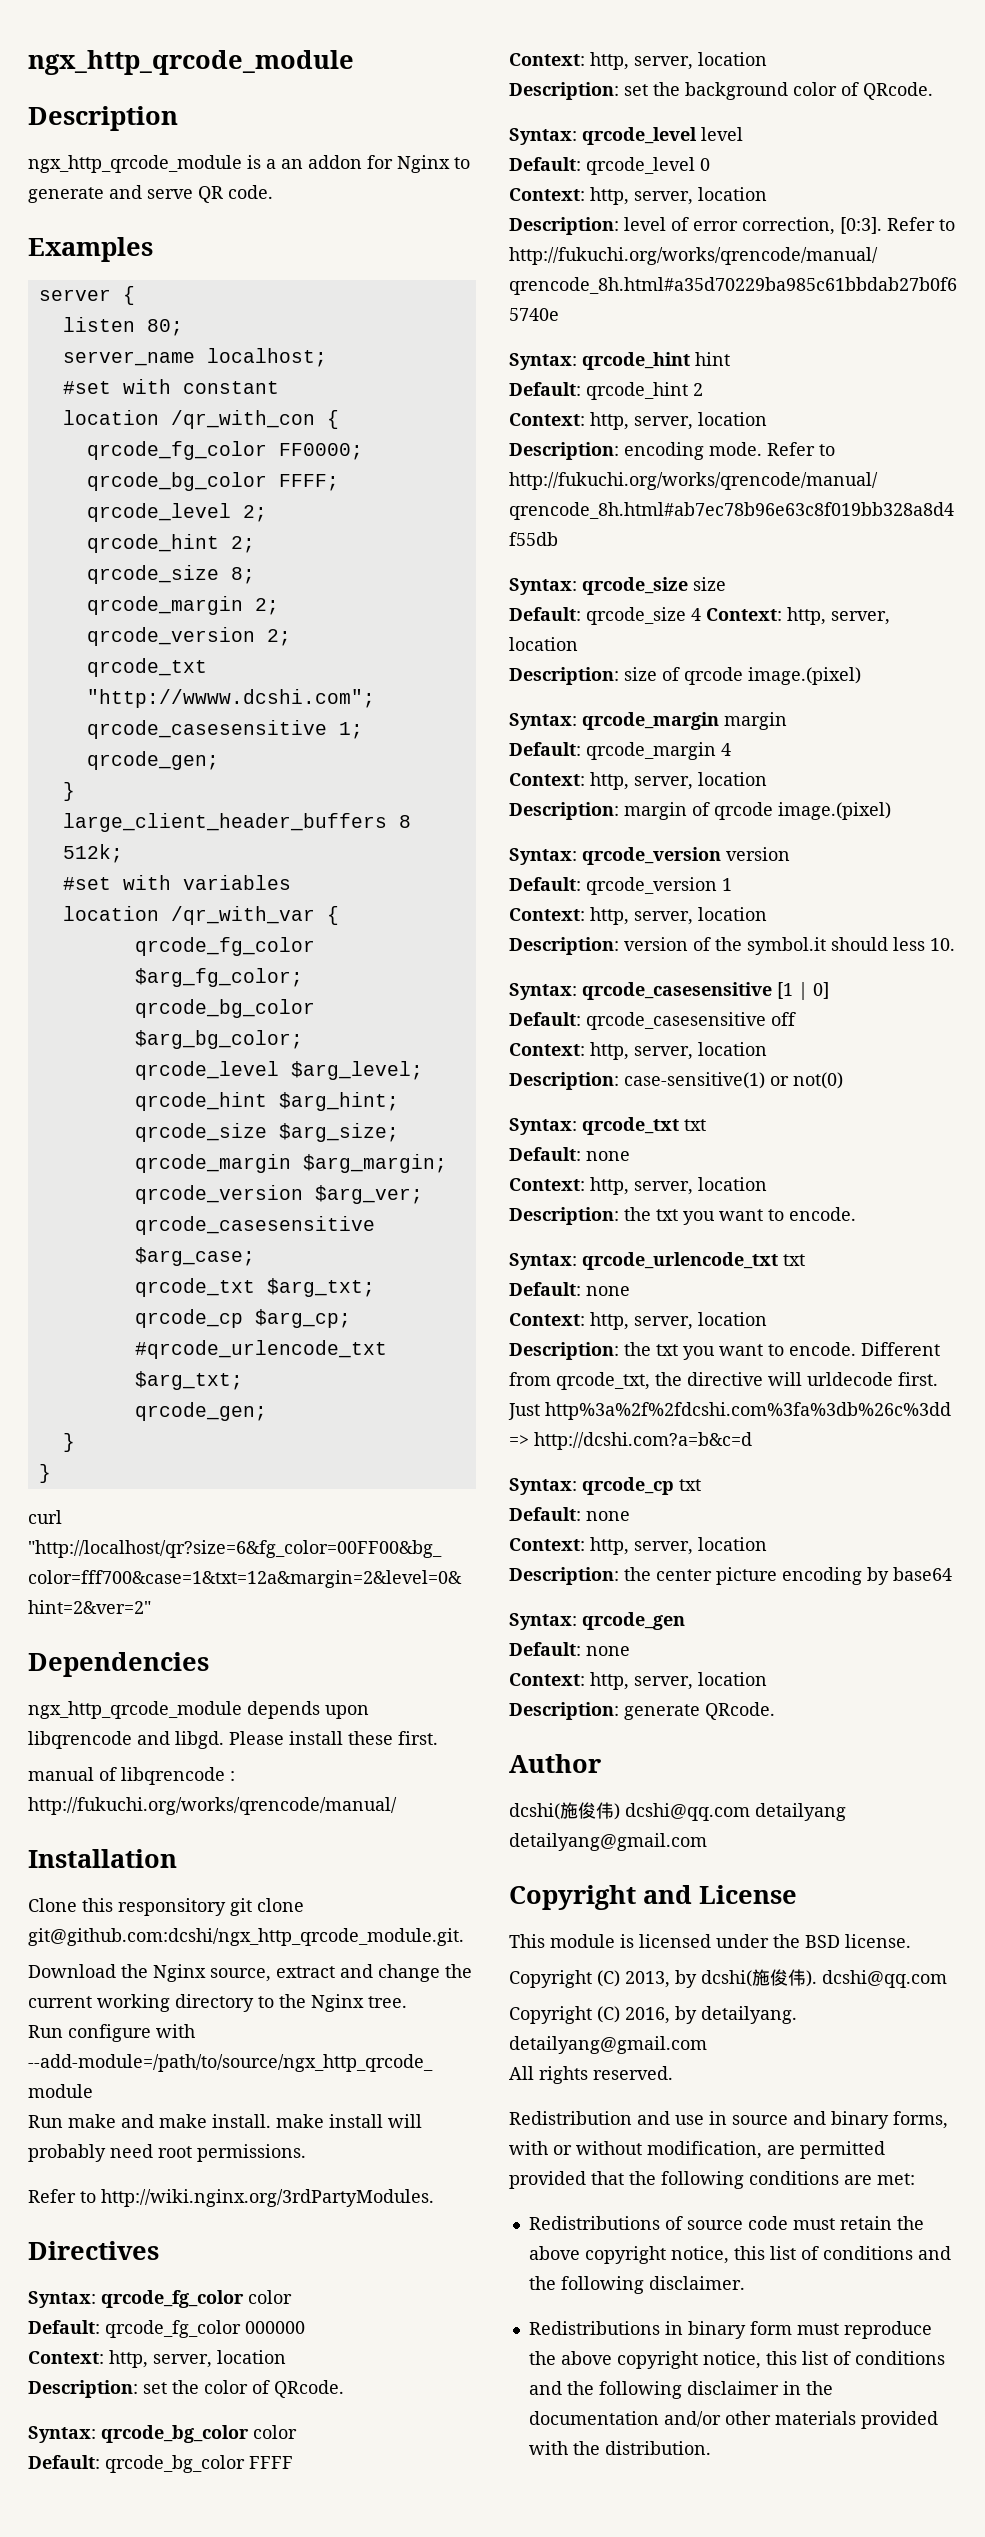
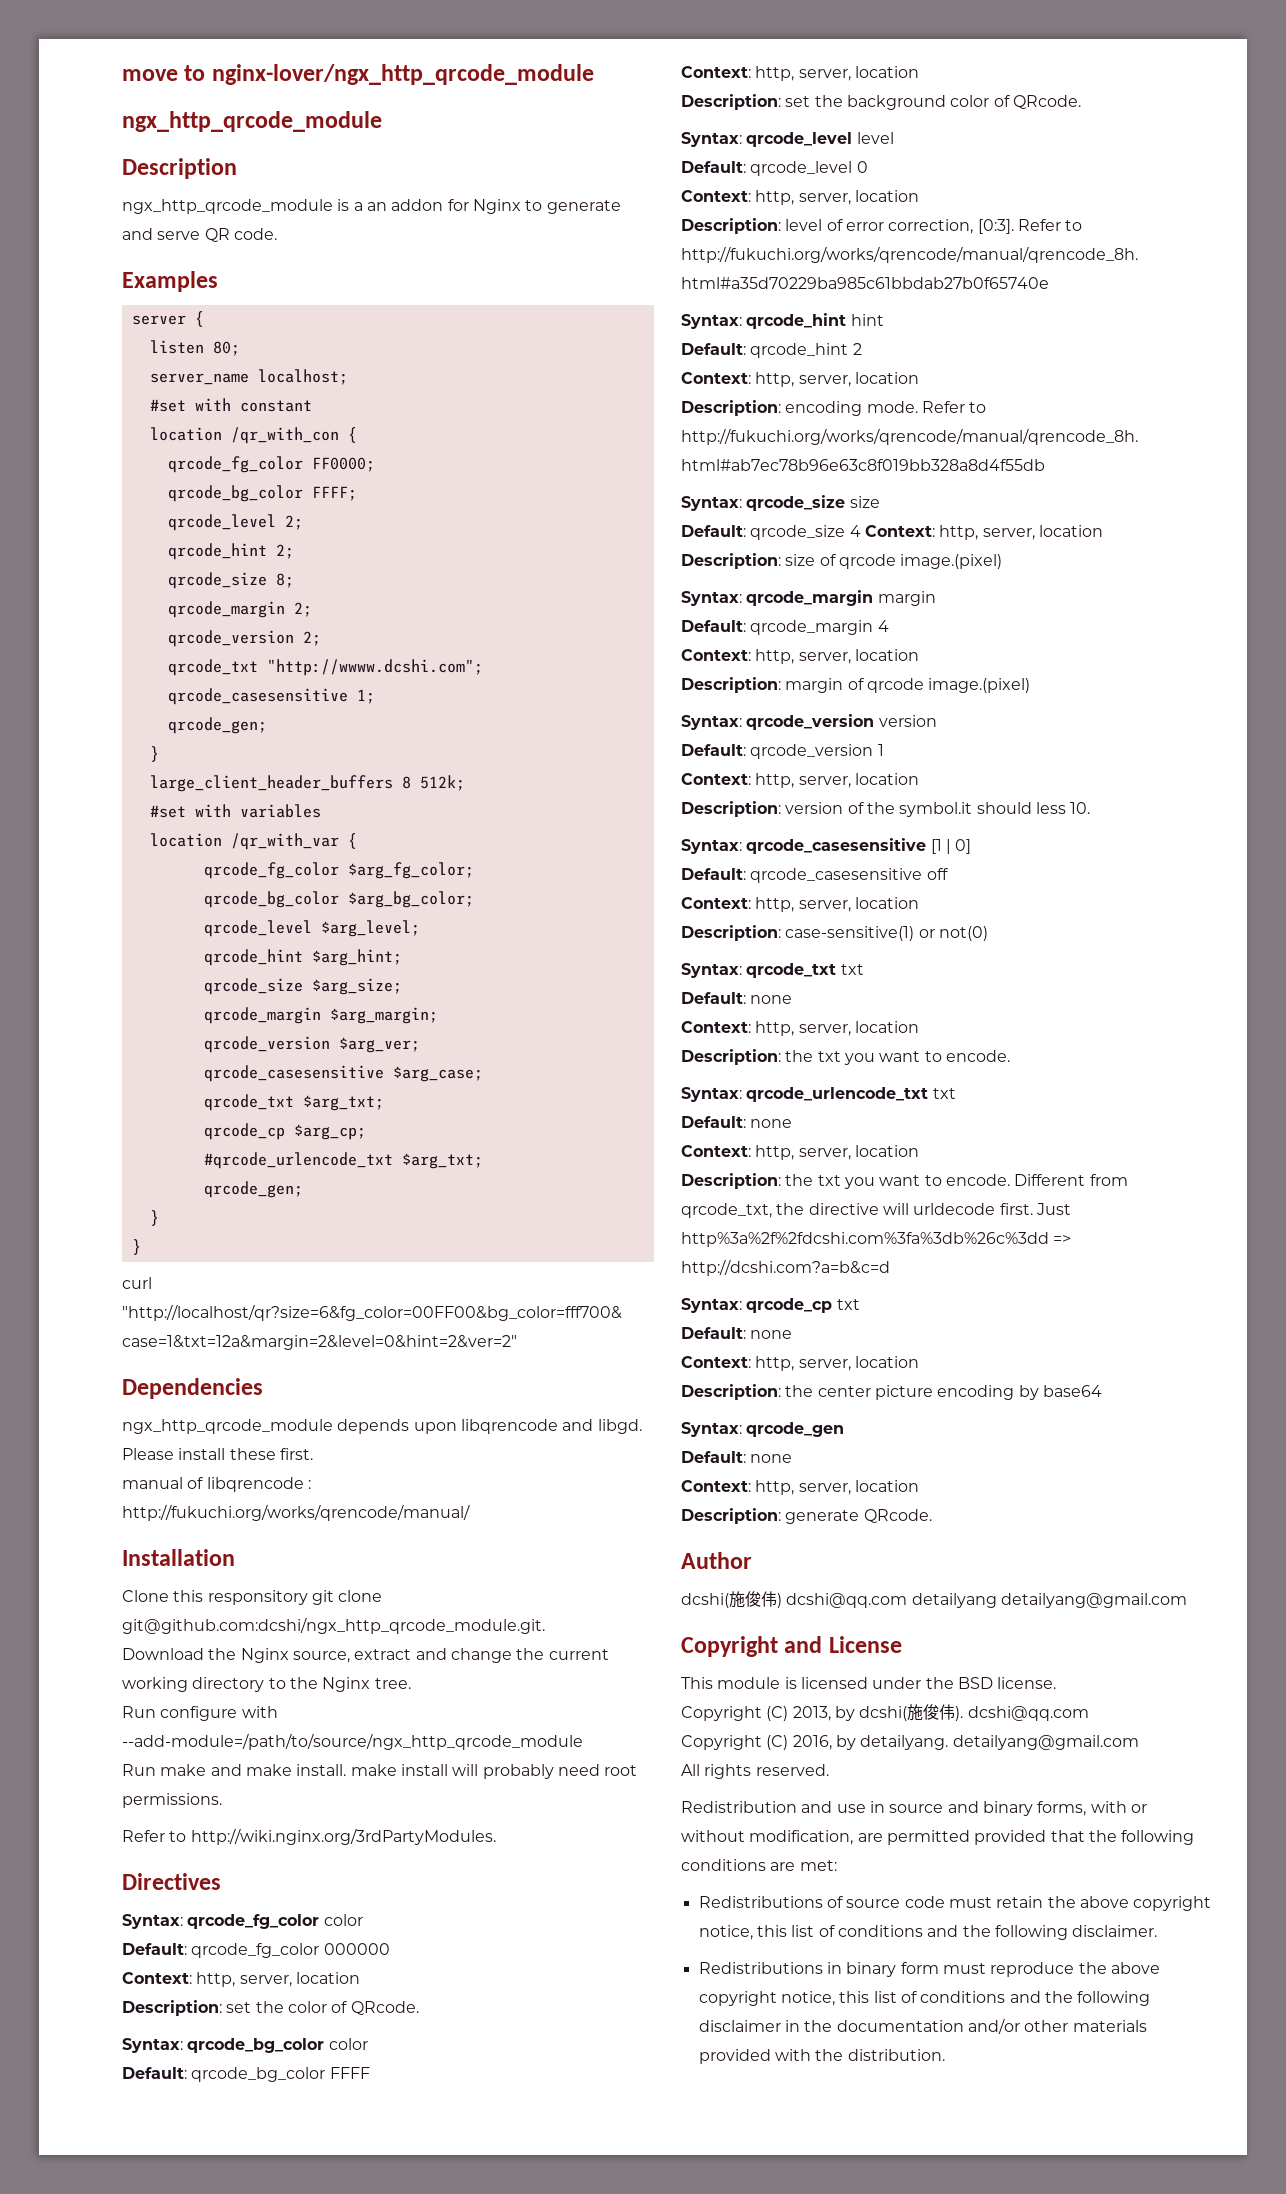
+ move to nginx-lover/ngx_http_qrcode_module

